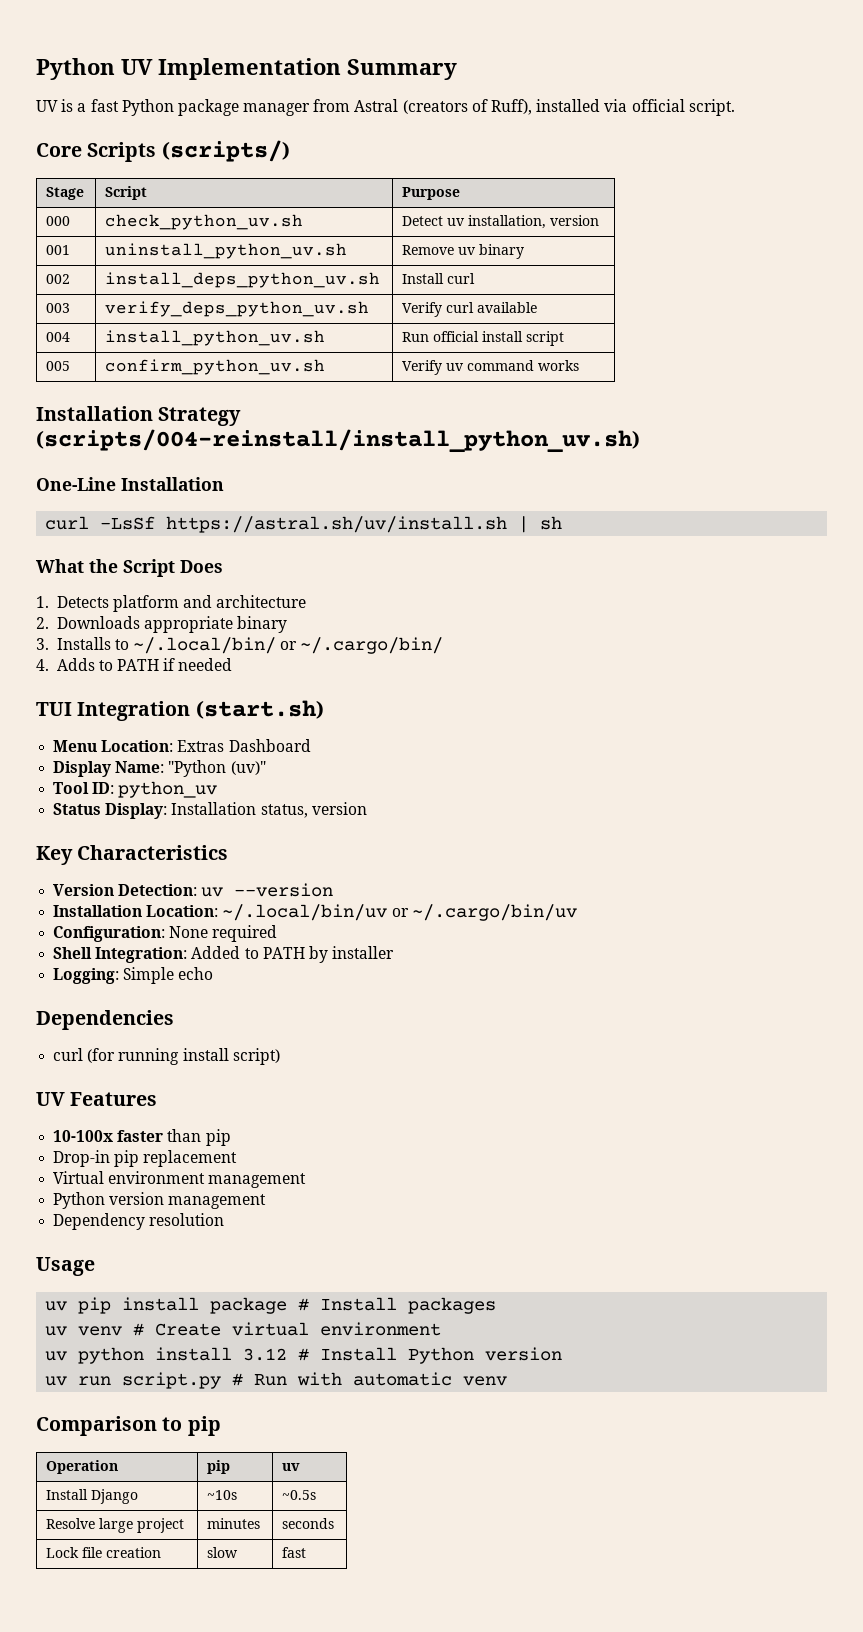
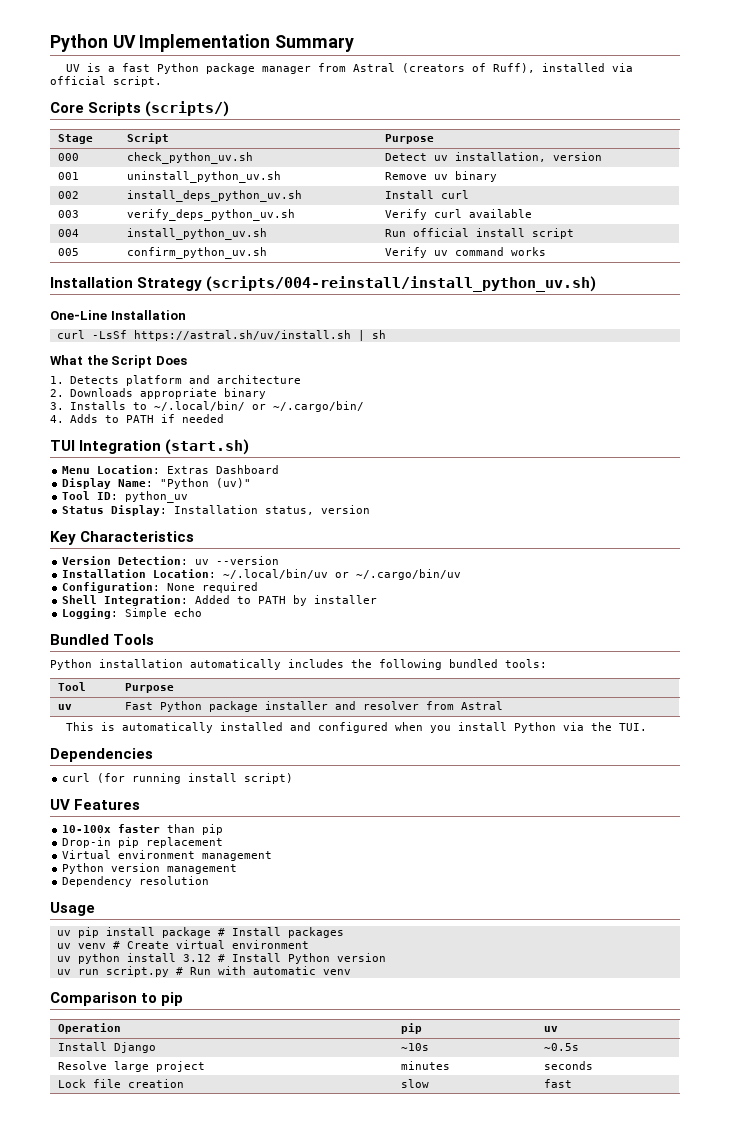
+ Bundled Tools
+ Python installation automatically includes the following bundled tools:
+ Tool | Purpose
+ uv | Fast Python package installer and resolver from Astral
+ This is automatically installed and configured when you install Python via the TUI.

